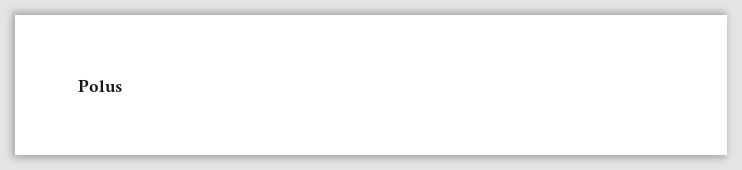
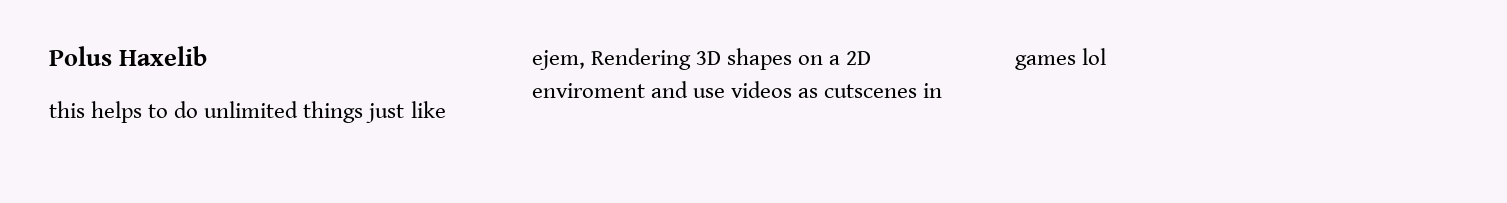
- Polus
+ Polus Haxelib
+ this helps to do unlimited things just like ejem, Rendering 3D shapes on a 2D enviroment and use videos as cutscenes in games lol

